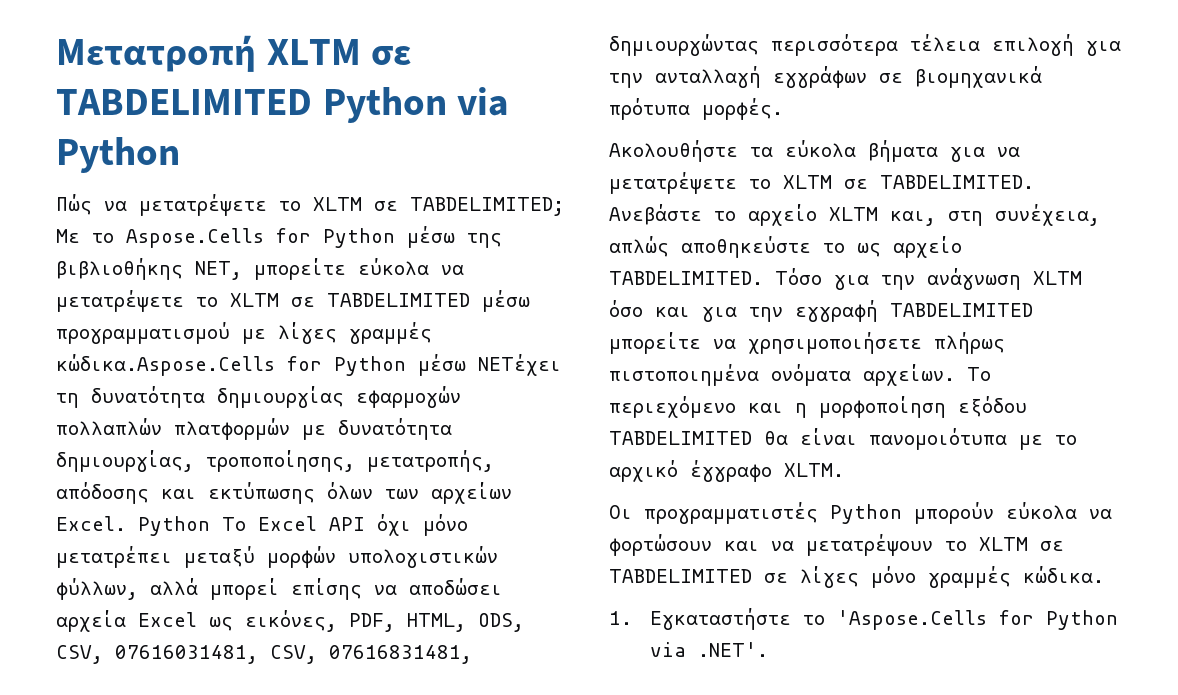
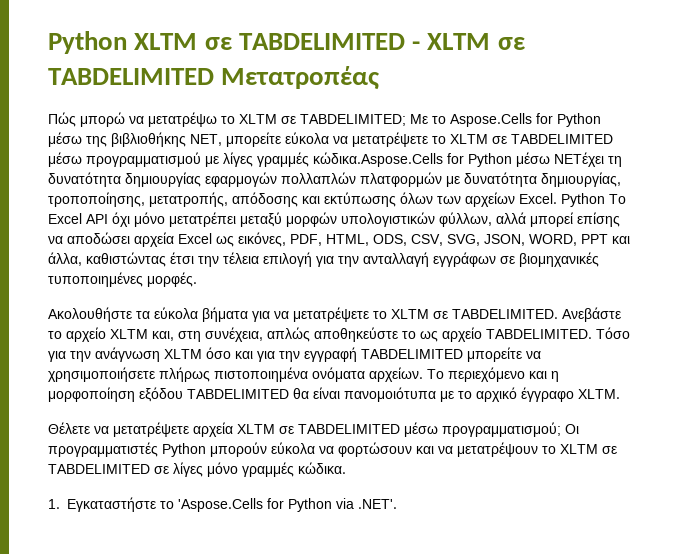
- Μετατροπή XLTM σε TABDELIMITED Python via Python
- Πώς να μετατρέψετε το XLTM σε TABDELIMITED; Με το Aspose.Cells for Python μέσω της βιβλιοθήκης NET, μπορείτε εύκολα να μετατρέψετε το XLTM σε TABDELIMITED μέσω προγραμματισμού με λίγες γραμμές κώδικα.Aspose.Cells for Python μέσω NETέχει τη δυνατότητα δημιουργίας εφαρμογών πολλαπλών πλατφορμών με δυνατότητα δημιουργίας, τροποποίησης, μετατροπής, απόδοσης και εκτύπωσης όλων των αρχείων Excel.
+ Python XLTM σε TABDELIMITED - XLTM σε TABDELIMITED Μετατροπέας
+ Πώς μπορώ να μετατρέψω το XLTM σε TABDELIMITED; Με το Aspose.Cells for Python μέσω της βιβλιοθήκης NET, μπορείτε εύκολα να μετατρέψετε το XLTM σε TABDELIMITED μέσω προγραμματισμού με λίγες γραμμές κώδικα.Aspose.Cells for Python μέσω NETέχει τη δυνατότητα δημιουργίας εφαρμογών πολλαπλών πλατφορμών με δυνατότητα δημιουργίας, τροποποίησης, μετατροπής, απόδοσης και εκτύπωσης όλων των αρχείων Excel.
- Python Το Excel API όχι μόνο μετατρέπει μεταξύ μορφών υπολογιστικών φύλλων, αλλά μπορεί επίσης να αποδώσει αρχεία Excel ως εικόνες, PDF, HTML, ODS, CSV, 07616031481, CSV, 07616831481, δημιουργώντας περισσότερα τέλεια επιλογή για την ανταλλαγή εγγράφων σε βιομηχανικά πρότυπα μορφές.
+ Python Το Excel API όχι μόνο μετατρέπει μεταξύ μορφών υπολογιστικών φύλλων, αλλά μπορεί επίσης να αποδώσει αρχεία Excel ως εικόνες, PDF, HTML, ODS, CSV, SVG, JSON, WORD, PPT και άλλα, καθιστώντας έτσι την τέλεια επιλογή για την ανταλλαγή εγγράφων σε βιομηχανικές τυποποιημένες μορφές.
- Οι προγραμματιστές Python μπορούν εύκολα να φορτώσουν και να μετατρέψουν το XLTM σε TABDELIMITED σε λίγες μόνο γραμμές κώδικα.
+ Θέλετε να μετατρέψετε αρχεία XLTM σε TABDELIMITED μέσω προγραμματισμού; Οι προγραμματιστές Python μπορούν εύκολα να φορτώσουν και να μετατρέψουν το XLTM σε TABDELIMITED σε λίγες μόνο γραμμές κώδικα.

